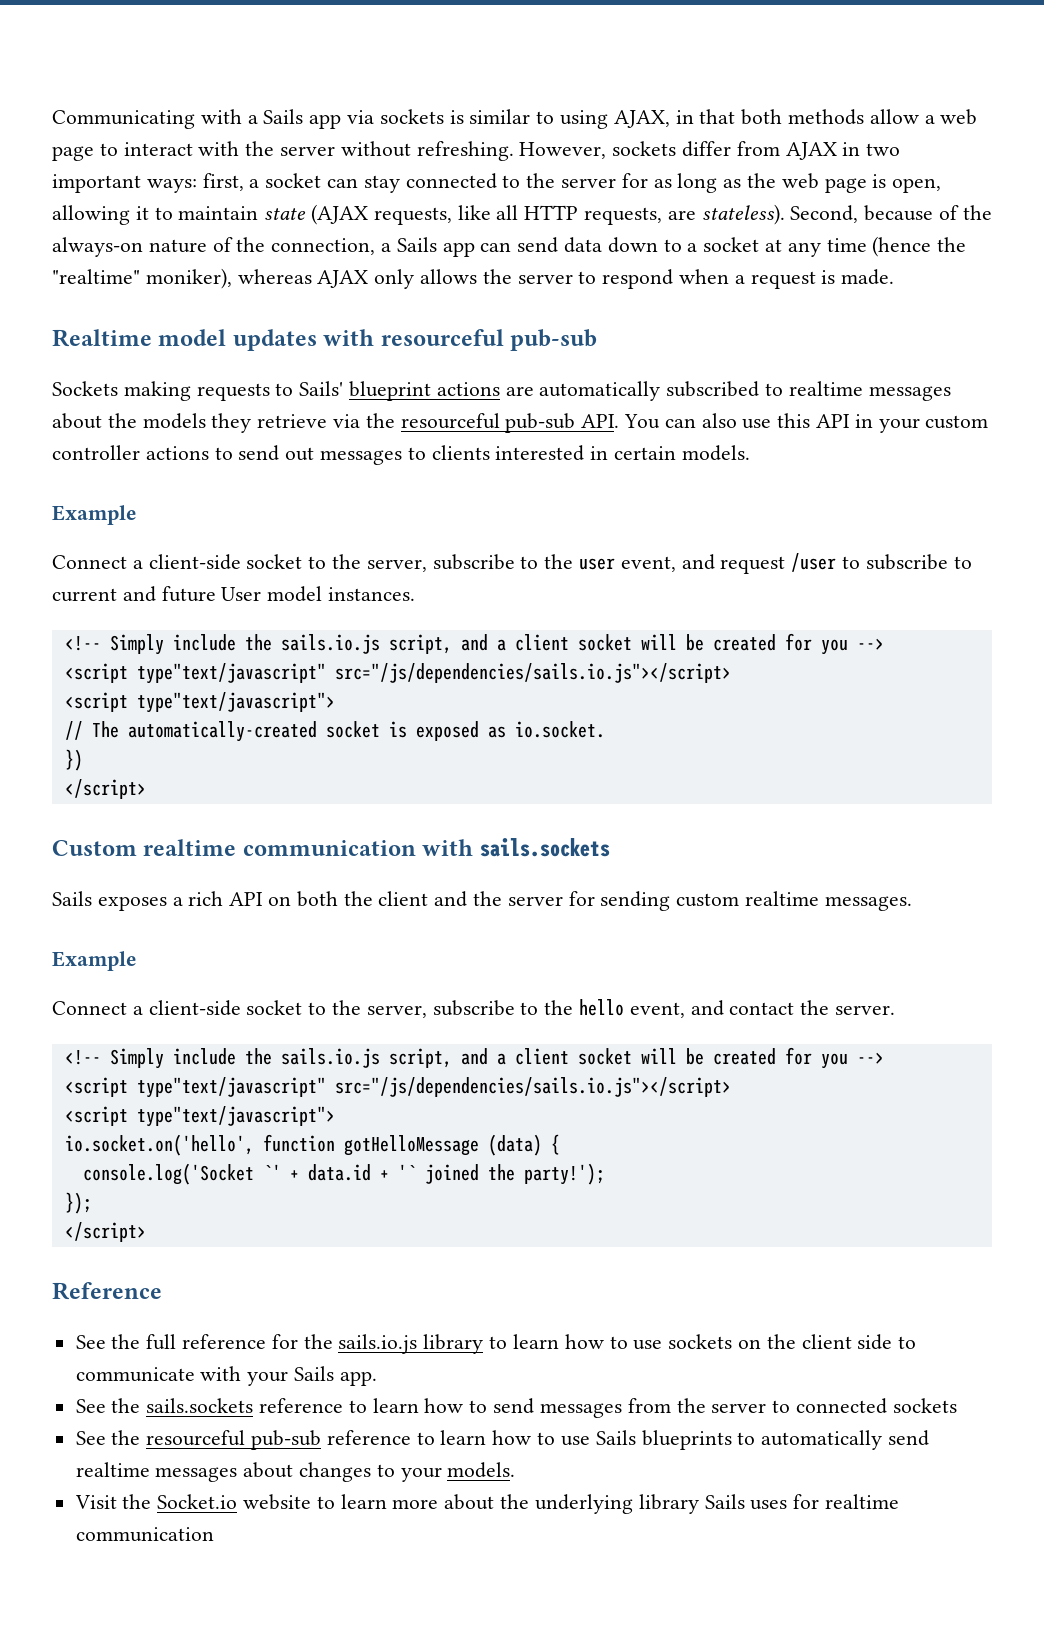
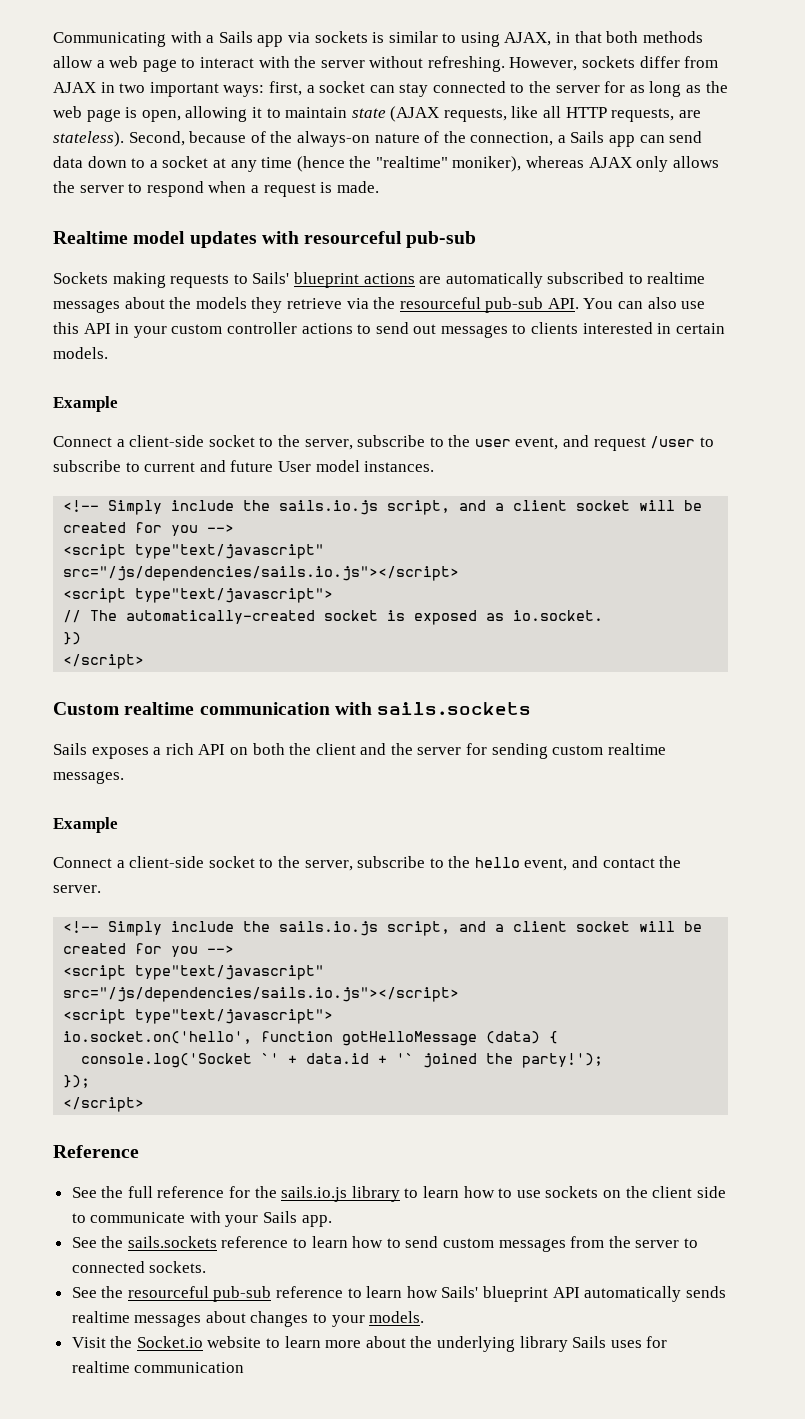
- See the sails.sockets reference to learn how to send messages from the server to connected sockets
+ See the sails.sockets reference to learn how to send custom messages from the server to connected sockets.
- See the resourceful pub-sub reference to learn how to use Sails blueprints to automatically send realtime messages about changes to your models.
+ See the resourceful pub-sub reference to learn how Sails' blueprint API automatically sends realtime messages about changes to your models.

